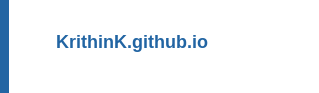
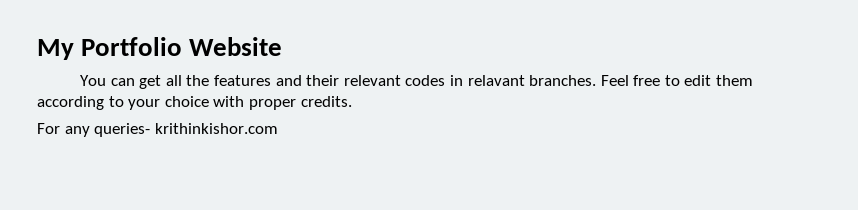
- KrithinK.github.io
+ My Portfolio Website
+ You can get all the features and their relevant codes in relavant branches. Feel free to edit them according to your choice with proper credits.
+ For any queries- krithinkishor.com

